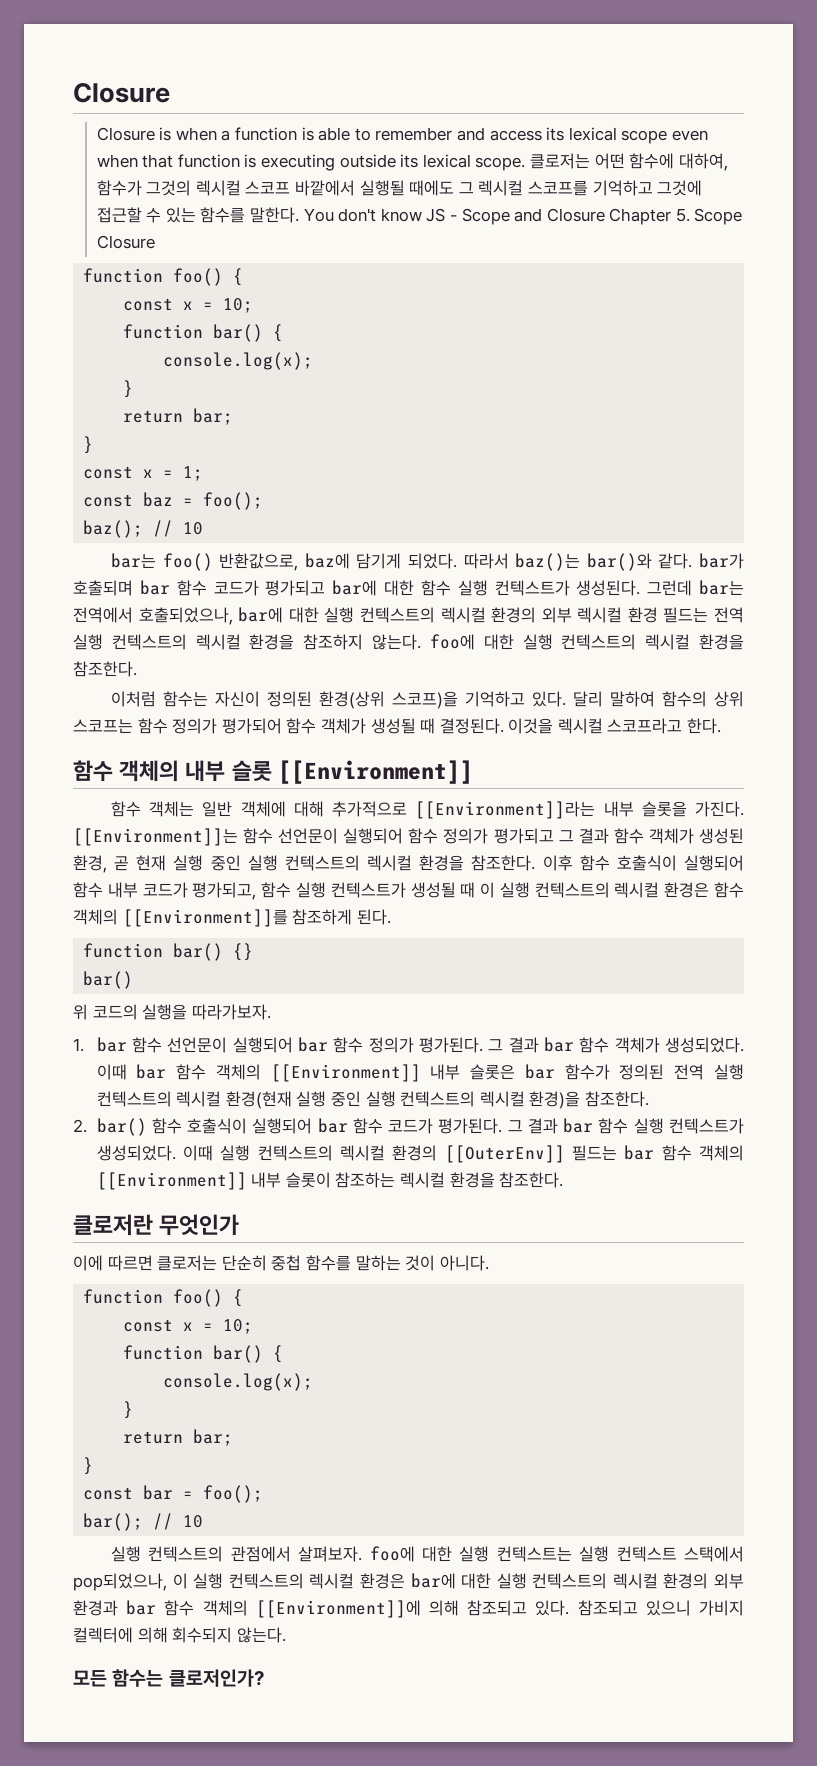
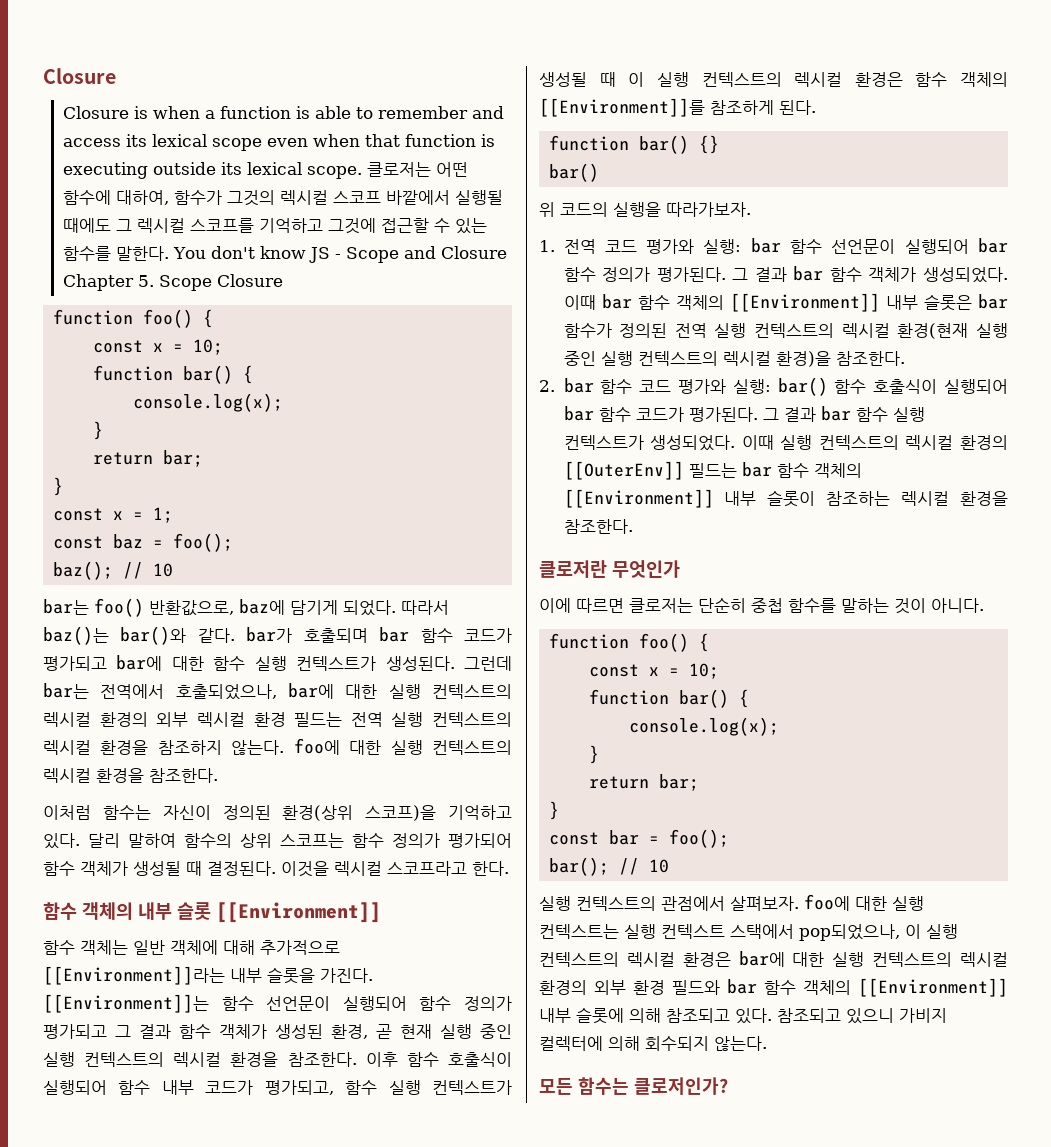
- 1. bar 함수 선언문이 실행되어 bar 함수 정의가 평가된다.
+ 1. 전역 코드 평가와 실행: bar 함수 선언문이 실행되어 bar 함수 정의가 평가된다.
- 2. bar() 함수 호출식이 실행되어 bar 함수 코드가 평가된다.
+ 2. bar 함수 코드 평가와 실행: bar() 함수 호출식이 실행되어 bar 함수 코드가 평가된다.
- 실행 컨텍스트의 관점에서 살펴보자. foo에 대한 실행 컨텍스트는 실행 컨텍스트 스택에서 pop되었으나, 이 실행 컨텍스트의 렉시컬 환경은 bar에 대한 실행 컨텍스트의 렉시컬 환경의 외부 환경과 bar 함수 객체의 [[Environment]]에 의해 참조되고 있다.
+ 실행 컨텍스트의 관점에서 살펴보자. foo에 대한 실행 컨텍스트는 실행 컨텍스트 스택에서 pop되었으나, 이 실행 컨텍스트의 렉시컬 환경은 bar에 대한 실행 컨텍스트의 렉시컬 환경의 외부 환경 필드와 bar 함수 객체의 [[Environment]] 내부 슬롯에 의해 참조되고 있다.

